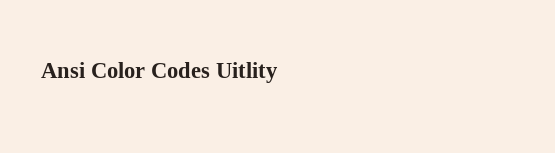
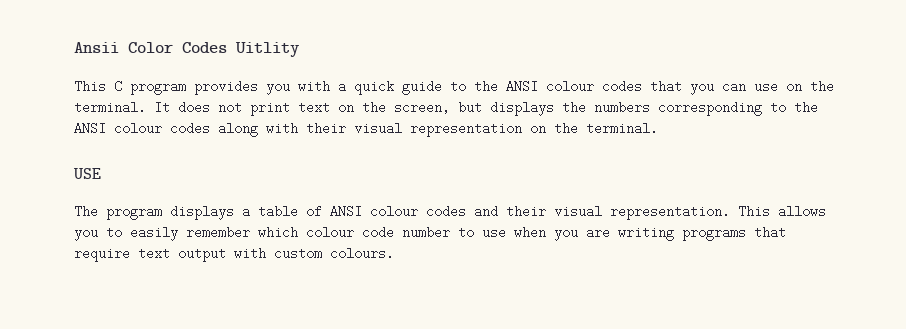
- Ansi Color Codes Uitlity
+ Ansii Color Codes Uitlity
+ This C program provides you with a quick guide to the ANSI colour codes that you can use on the terminal. It does not print text on the screen, but displays the numbers corresponding to the ANSI colour codes along with their visual representation on the terminal.
+ USE
+ The program displays a table of ANSI colour codes and their visual representation. This allows you to easily remember which colour code number to use when you are writing programs that require text output with custom colours.

